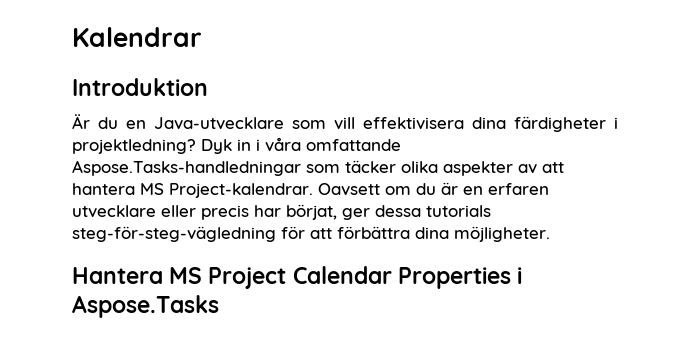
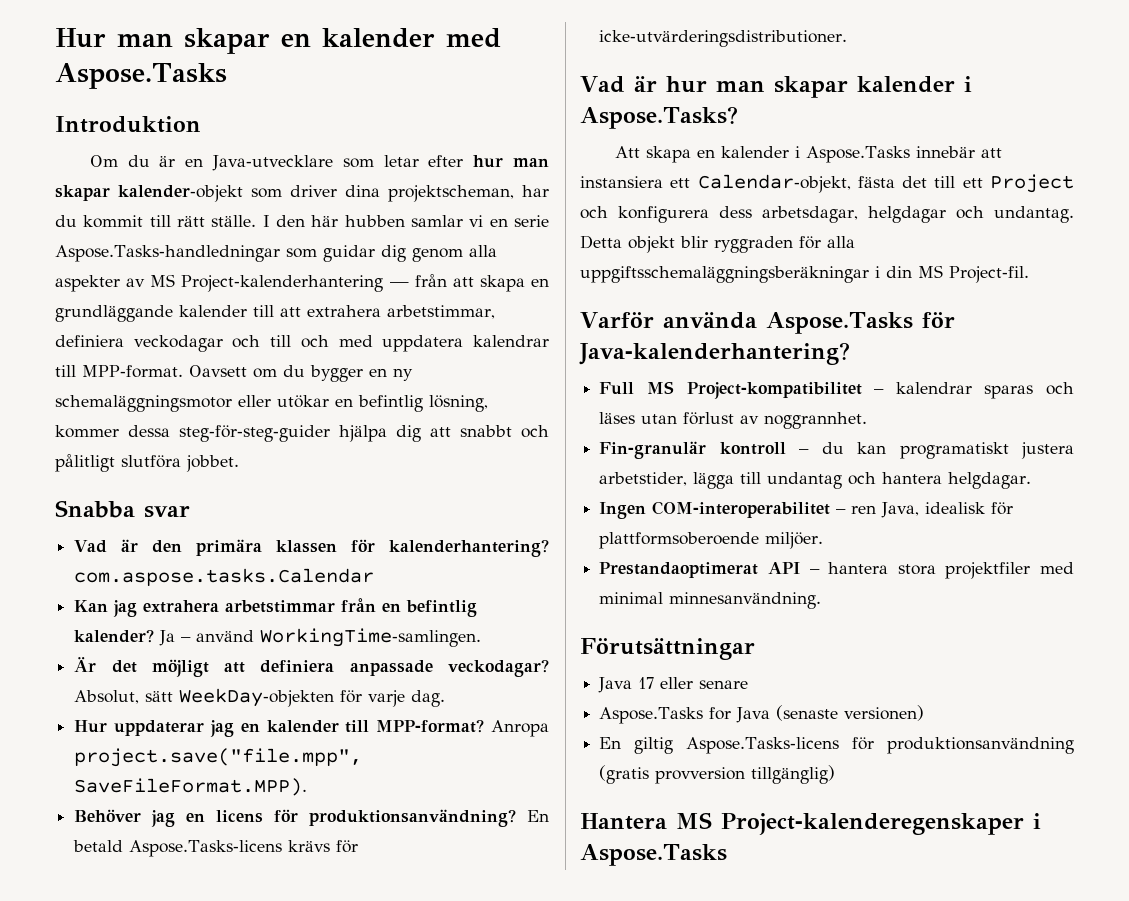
- Kalendrar
+ Hur man skapar en kalender med Aspose.Tasks
  Introduktion
- Är du en Java-utvecklare som vill effektivisera dina färdigheter i projektledning? Dyk in i våra omfattande Aspose.Tasks-handledningar som täcker olika aspekter av att hantera MS Project-kalendrar. Oavsett om du är en erfaren utvecklare eller precis har börjat, ger dessa tutorials steg-för-steg-vägledning för att förbättra dina möjligheter.
+ Om du är en Java‑utvecklare som letar efter hur man skapar kalender‑objekt som driver dina projektscheman, har du kommit till rätt ställe. I den här hubben samlar vi en serie Aspose.Tasks‑handledningar som guidar dig genom alla aspekter av MS Project‑kalenderhantering — från att skapa en grundläggande kalender till att extrahera arbetstimmar, definiera veckodagar och till och med uppdatera kalendrar till MPP‑format. Oavsett om du bygger en ny schemaläggningsmotor eller utökar en befintlig lösning, kommer dessa steg‑för‑steg‑guider hjälpa dig att snabbt och pålitligt slutföra jobbet.
+ Snabba svar
+ Vad är den primära klassen för kalenderhantering? com.aspose.tasks.Calendar
+ Kan jag extrahera arbetstimmar från en befintlig kalender? Ja – använd WorkingTime‑samlingen.
+ Är det möjligt att definiera anpassade veckodagar? Absolut, sätt WeekDay‑objekten för varje dag.
+ Hur uppdaterar jag en kalender till MPP‑format? Anropa project.save("file.mpp", SaveFileFormat.MPP).
+ Behöver jag en licens för produktionsanvändning? En betald Aspose.Tasks‑licens krävs för icke‑utvärderingsdistributioner.
+ Vad är hur man skapar kalender i Aspose.Tasks?
+ Att skapa en kalender i Aspose.Tasks innebär att instansiera ett Calendar‑objekt, fästa det till ett Project och konfigurera dess arbetsdagar, helgdagar och undantag. Detta objekt blir ryggraden för alla uppgiftsschemaläggningsberäkningar i din MS Project‑fil.
+ Varför använda Aspose.Tasks för Java‑kalenderhantering?
+ Full MS Project‑kompatibilitet – kalendrar sparas och läses utan förlust av noggrannhet.
+ Fin‑granulär kontroll – du kan programatiskt justera arbetstider, lägga till undantag och hantera helgdagar.
+ Ingen COM‑interoperabilitet – ren Java, idealisk för plattformsoberoende miljöer.
+ Prestandaoptimerat API – hantera stora projektfiler med minimal minnesanvändning.
+ Förutsättningar
+ Java 17 eller senare
+ Aspose.Tasks for Java (senaste versionen)
+ En giltig Aspose.Tasks‑licens för produktionsanvändning (gratis provversion tillgänglig)
- Hantera MS Project Calendar Properties i Aspose.Tasks
+ Hantera MS Project‑kalenderegenskaper i Aspose.Tasks

